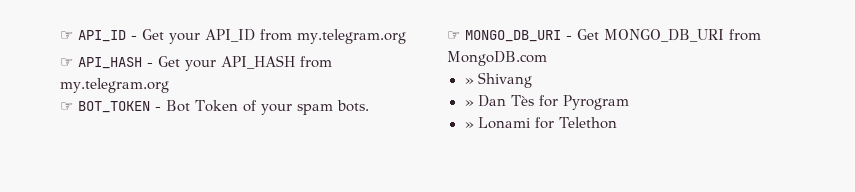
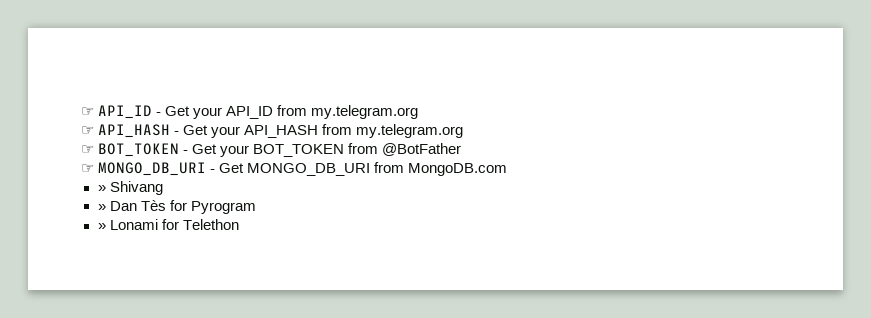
- ☞ BOT_TOKEN - Bot Token of your spam bots.
+ ☞ BOT_TOKEN - Get your BOT_TOKEN from @BotFather

